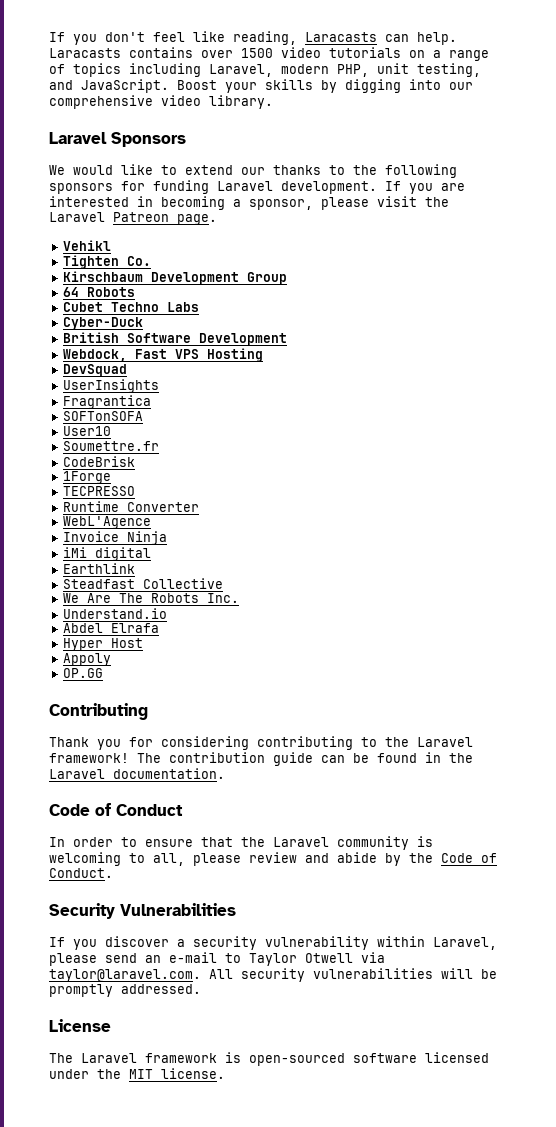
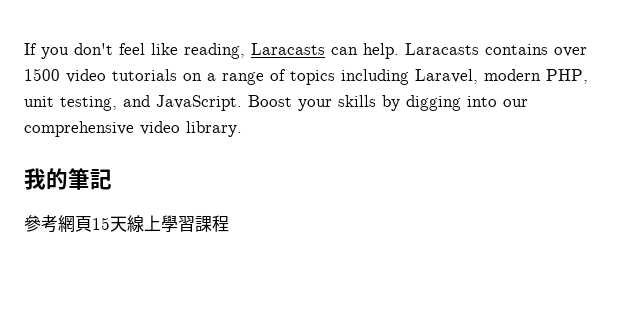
- Laravel Sponsors
- We would like to extend our thanks to the following sponsors for funding Laravel development. If you are interested in becoming a sponsor, please visit the Laravel Patreon page.
- Vehikl
- Tighten Co.
- Kirschbaum Development Group
- 64 Robots
- Cubet Techno Labs
- Cyber-Duck
- British Software Development
- Webdock, Fast VPS Hosting
- DevSquad
- UserInsights
- Fragrantica
- SOFTonSOFA
- User10
- Soumettre.fr
- CodeBrisk
- 1Forge
- TECPRESSO
- Runtime Converter
- WebL'Agence
- Invoice Ninja
- iMi digital
- Earthlink
- Steadfast Collective
- We Are The Robots Inc.
- Understand.io
- Abdel Elrafa
- Hyper Host
- Appoly
- OP.GG
- Contributing
- Thank you for considering contributing to the Laravel framework! The contribution guide can be found in the Laravel documentation.
- Code of Conduct
- In order to ensure that the Laravel community is welcoming to all, please review and abide by the Code of Conduct.
- Security Vulnerabilities
- If you discover a security vulnerability within Laravel, please send an e-mail to Taylor Otwell via taylor@laravel.com. All security vulnerabilities will be promptly addressed.
- License
- The Laravel framework is open-sourced software licensed under the MIT license.
+ 我的筆記
+ 參考網頁15天線上學習課程

